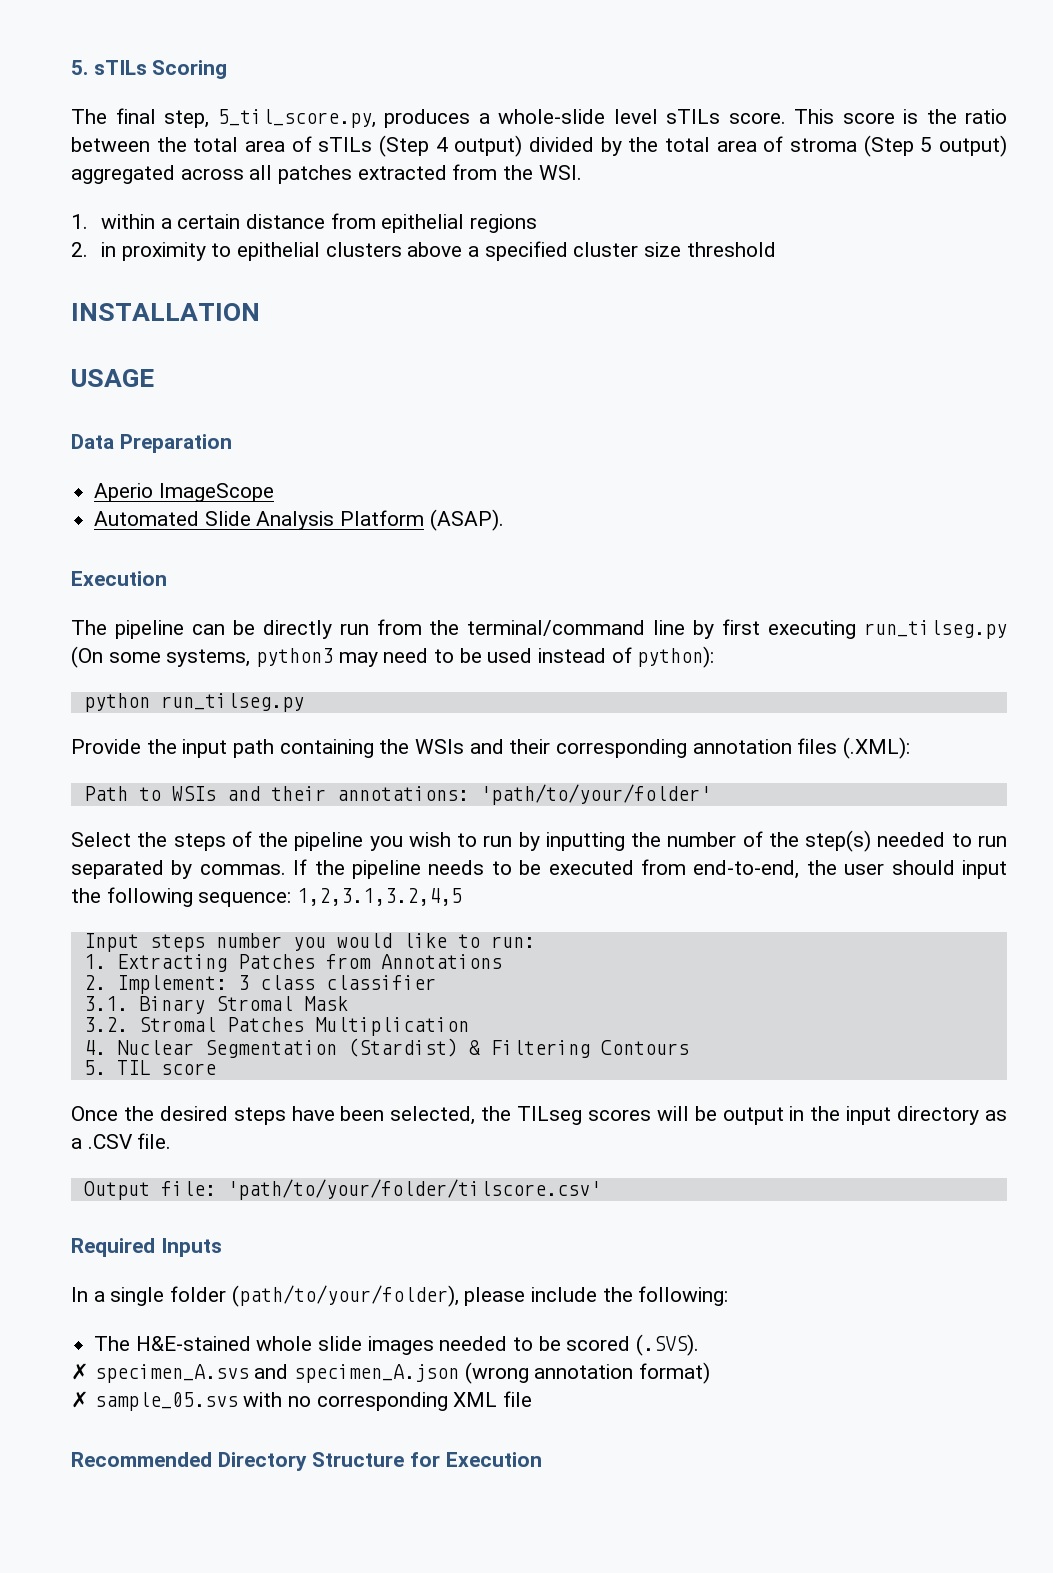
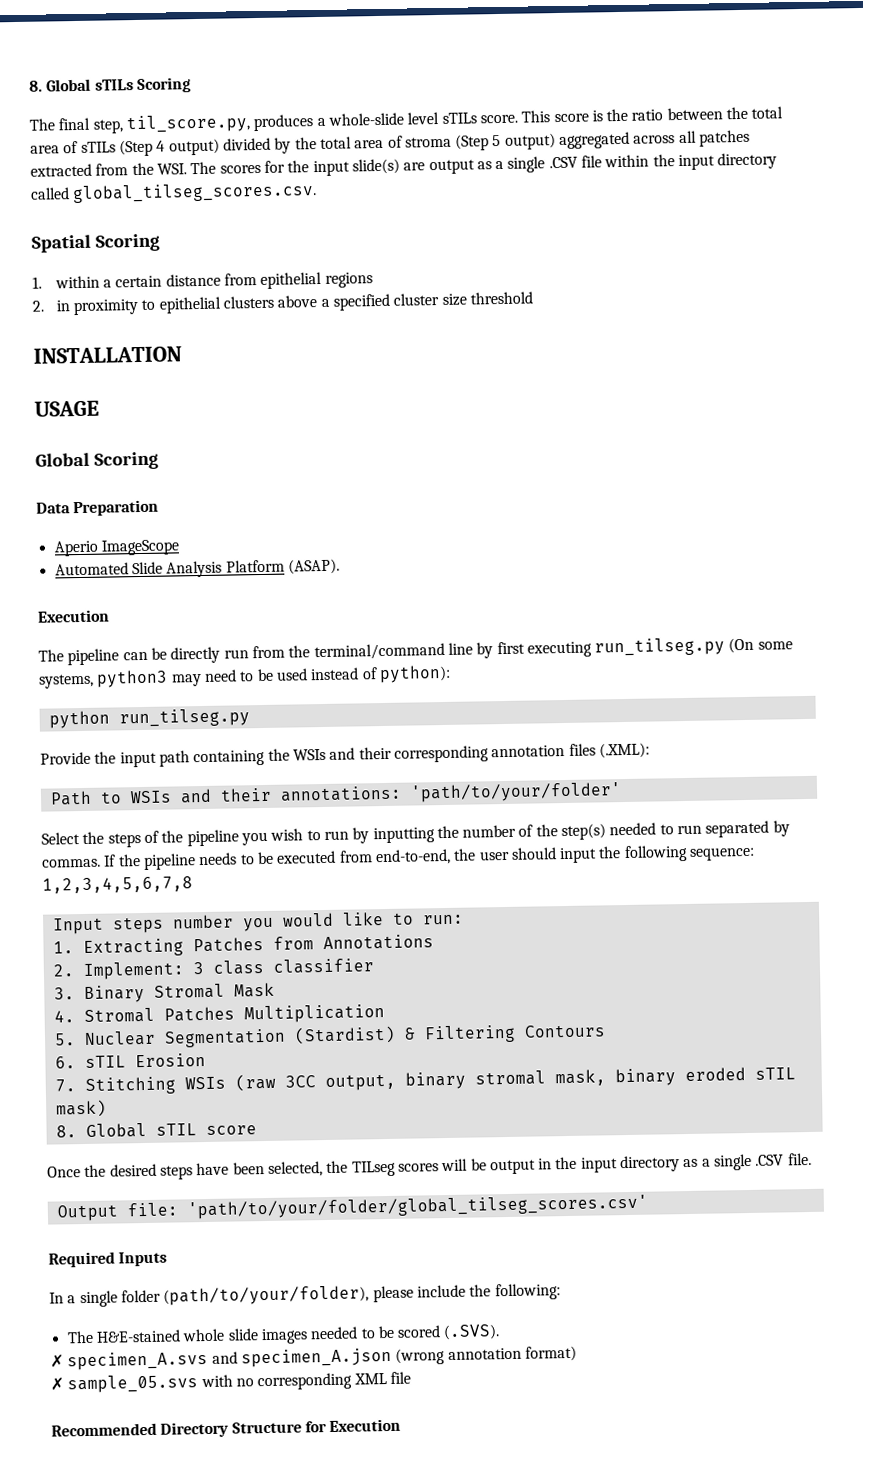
- 5. sTILs Scoring
+ 8. Global sTILs Scoring
- The final step, 5_til_score.py, produces a whole-slide level sTILs score.
+ The final step, til_score.py, produces a whole-slide level sTILs score.
- This score is the ratio between the total area of sTILs (Step 4 output) divided by the total area of stroma (Step 5 output) aggregated across all patches extracted from the WSI.
+ This score is the ratio between the total area of sTILs (Step 4 output) divided by the total area of stroma (Step 5 output) aggregated across all patches extracted from the WSI. The scores for the input slide(s) are output as a single .CSV file within the input directory called global_tilseg_scores.csv.
+ Spatial Scoring
+ Global Scoring
- If the pipeline needs to be executed from end-to-end, the user should input the following sequence: 1,2,3.1,3.2,4,5
+ If the pipeline needs to be executed from end-to-end, the user should input the following sequence: 1,2,3,4,5,6,7,8
- 3.1. Binary Stromal Mask
+ 3. Binary Stromal Mask
- 3.2. Stromal Patches Multiplication
+ 4. Stromal Patches Multiplication
- 4. Nuclear Segmentation (Stardist) & Filtering Contours
+ 5. Nuclear Segmentation (Stardist) & Filtering Contours
- 5. TIL score
+ 6. sTIL Erosion
+ 7. Stitching WSIs (raw 3CC output, binary stromal mask, binary eroded sTIL mask)
+ 8. Global sTIL score
- Once the desired steps have been selected, the TILseg scores will be output in the input directory as a .CSV file.
+ Once the desired steps have been selected, the TILseg scores will be output in the input directory as a single .CSV file.
- Output file: 'path/to/your/folder/tilscore.csv'
+ Output file: 'path/to/your/folder/global_tilseg_scores.csv'

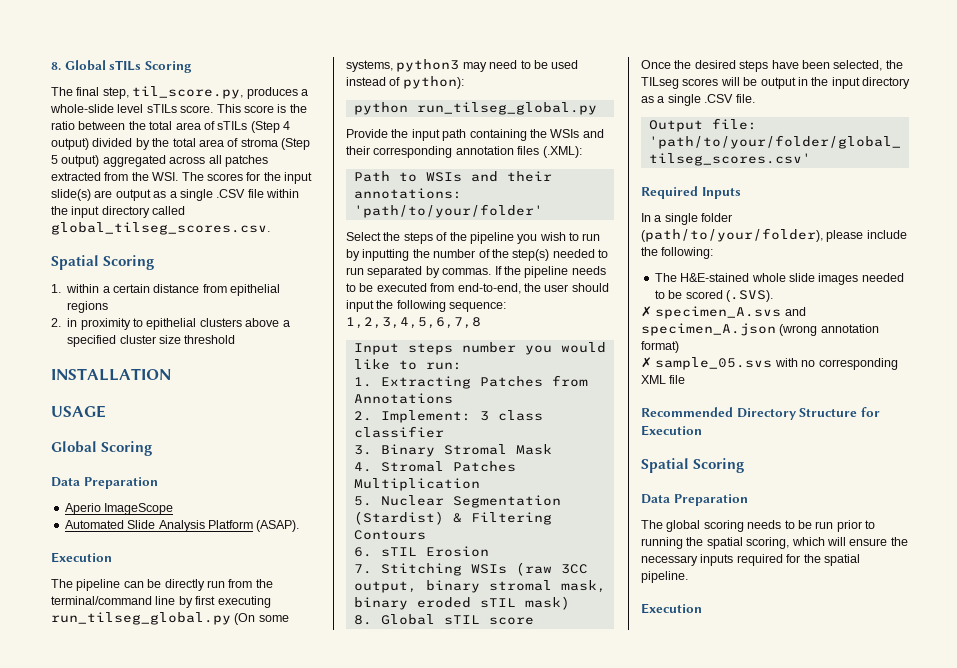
- The pipeline can be directly run from the terminal/command line by first executing run_tilseg.py (On some systems, python3 may need to be used instead of python):
+ The pipeline can be directly run from the terminal/command line by first executing run_tilseg_global.py (On some systems, python3 may need to be used instead of python):
- python run_tilseg.py
+ python run_tilseg_global.py
  Recommended Directory Structure for Execution
+ Spatial Scoring
+ Data Preparation
+ The global scoring needs to be run prior to running the spatial scoring, which will ensure the necessary inputs required for the spatial pipeline.
+ Execution

